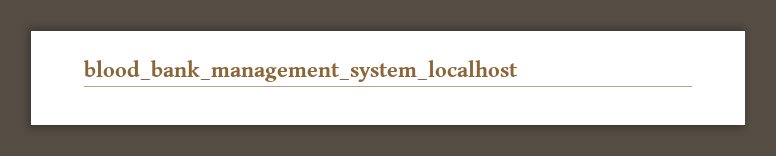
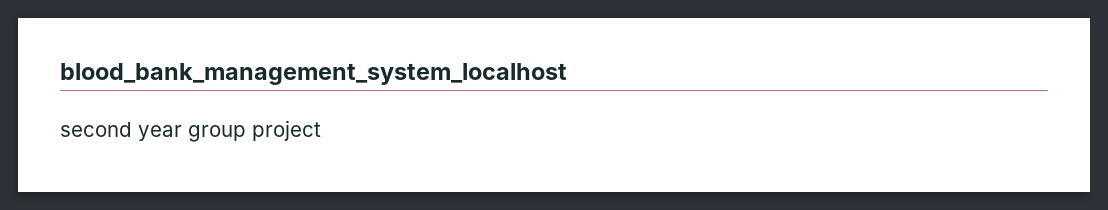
+ second year group project

